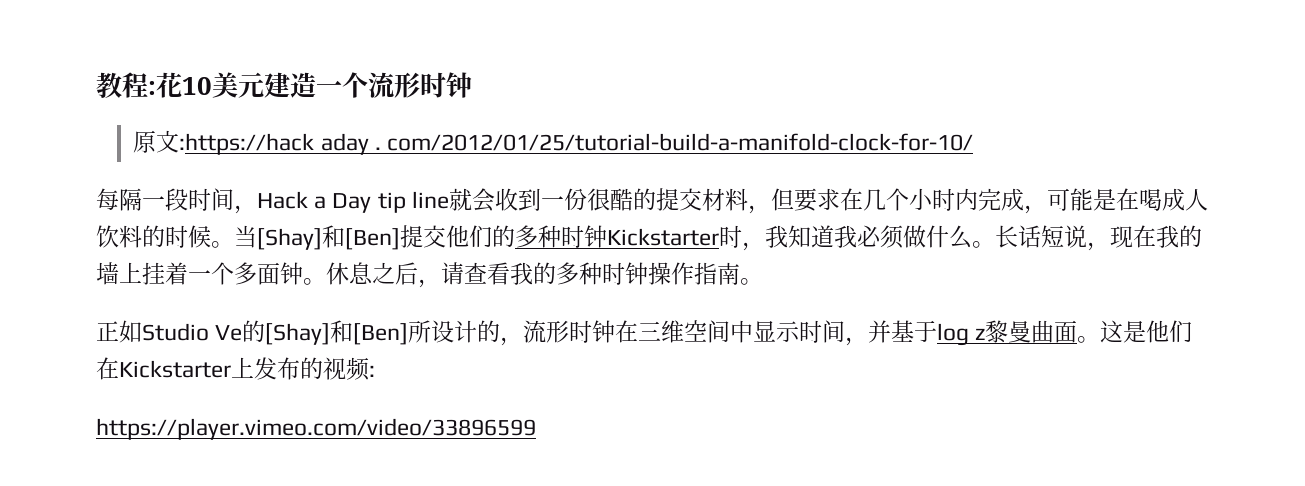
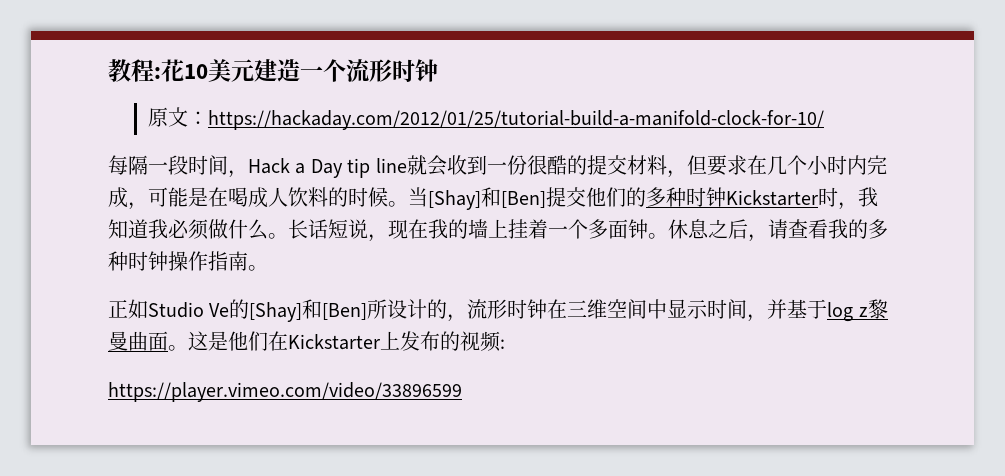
- 原文:https://hack aday . com/2012/01/25/tutorial-build-a-manifold-clock-for-10/
+ 原文：https://hackaday.com/2012/01/25/tutorial-build-a-manifold-clock-for-10/

